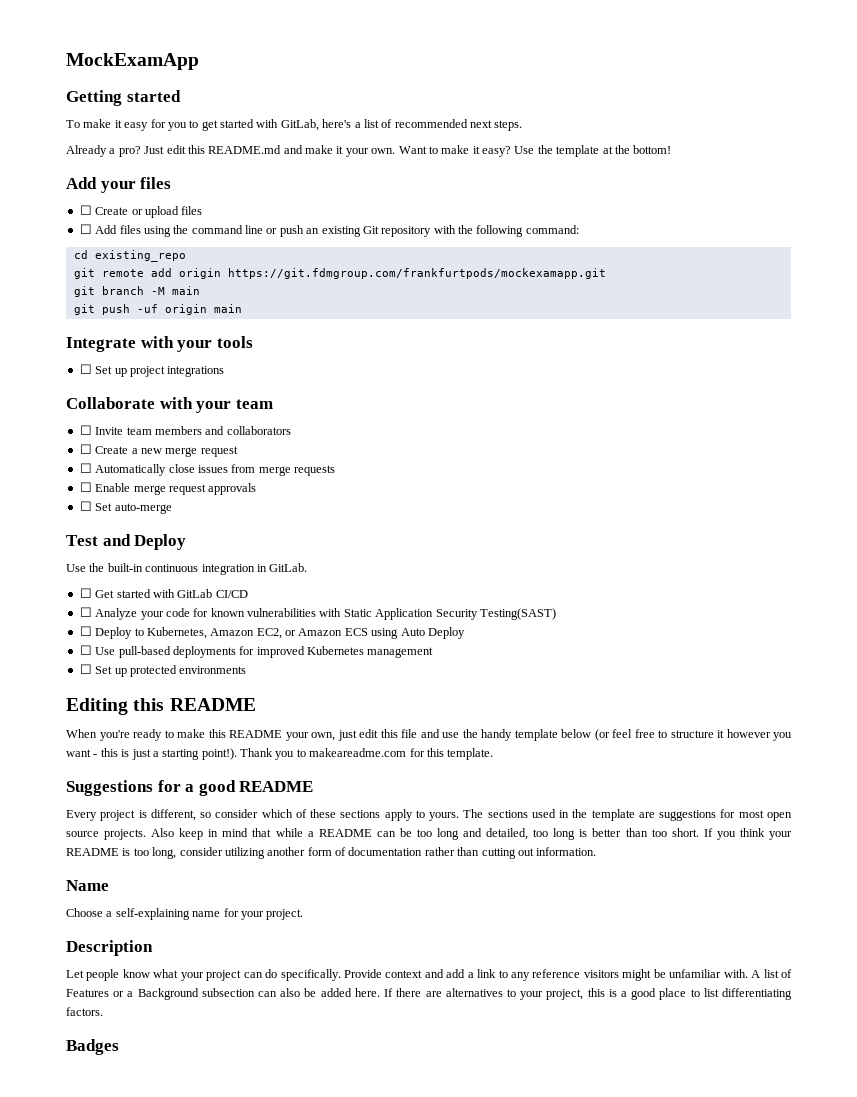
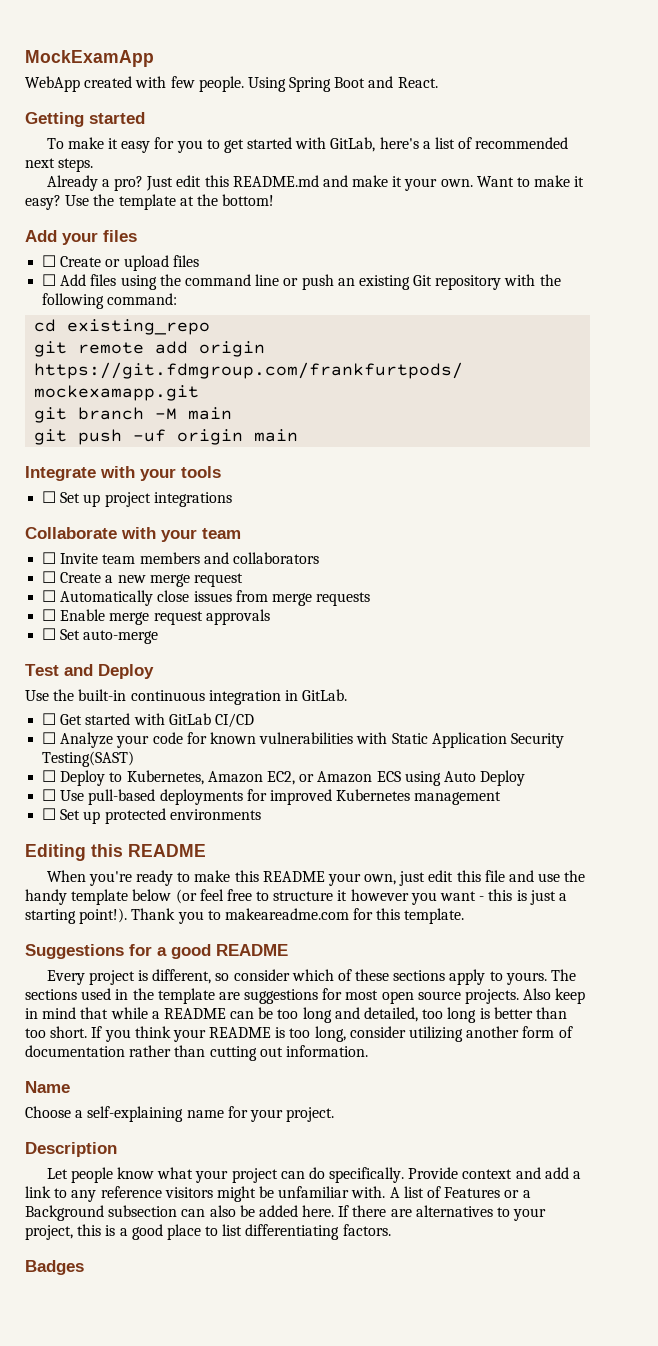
+ WebApp created with few people. Using Spring Boot and React.

